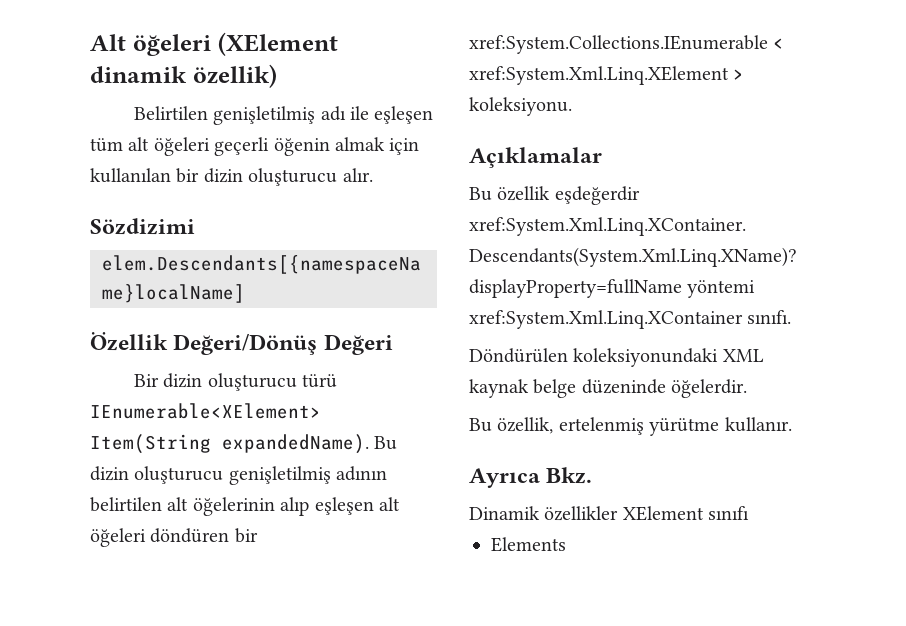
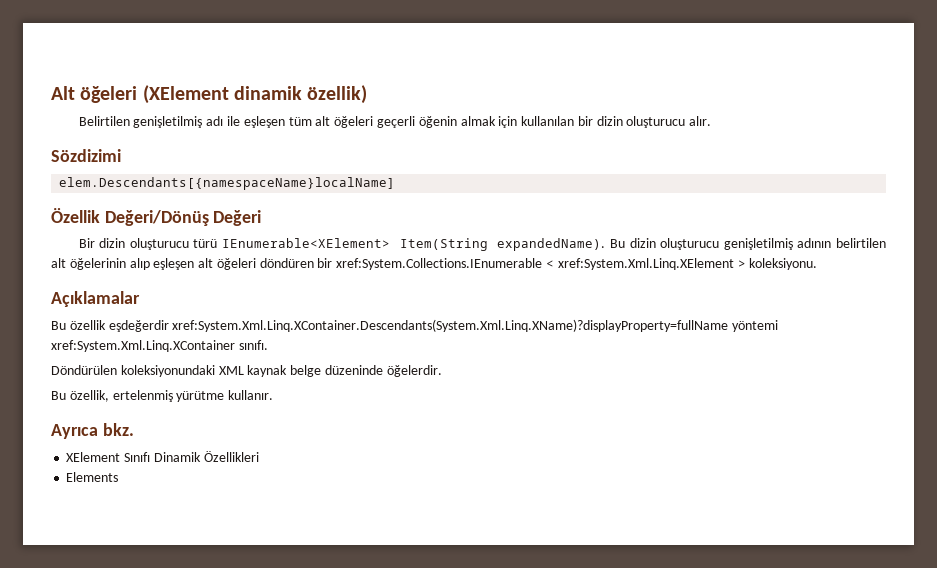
- Ayrıca Bkz.
- Dinamik özellikler XElement sınıfı
+ Ayrıca bkz.
+ XElement Sınıfı Dinamik Özellikleri

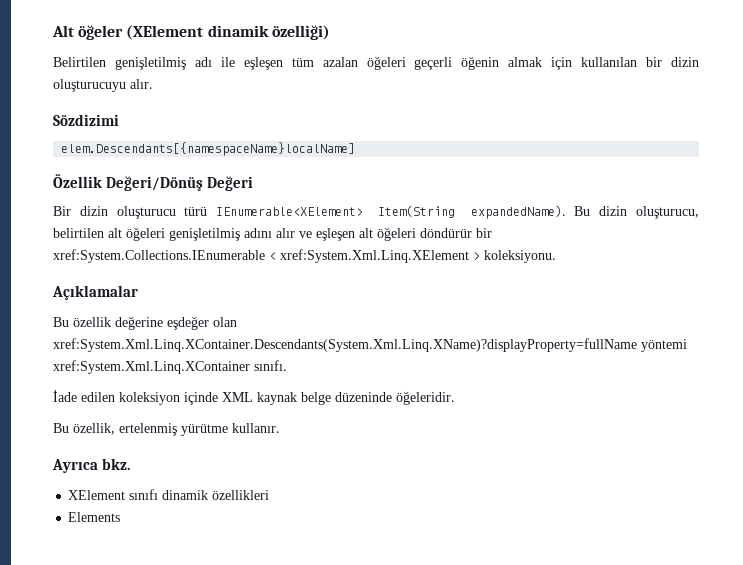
- Alt öğeleri (XElement dinamik özellik)
+ Alt öğeler (XElement dinamik özelliği)
- Belirtilen genişletilmiş adı ile eşleşen tüm alt öğeleri geçerli öğenin almak için kullanılan bir dizin oluşturucu alır.
+ Belirtilen genişletilmiş adı ile eşleşen tüm azalan öğeleri geçerli öğenin almak için kullanılan bir dizin oluşturucuyu alır.
- Bu dizin oluşturucu genişletilmiş adının belirtilen alt öğelerinin alıp eşleşen alt öğeleri döndüren bir xref:System.Collections.IEnumerable < xref:System.Xml.Linq.XElement > koleksiyonu.
+ Bu dizin oluşturucu, belirtilen alt öğeleri genişletilmiş adını alır ve eşleşen alt öğeleri döndürür bir xref:System.Collections.IEnumerable < xref:System.Xml.Linq.XElement > koleksiyonu.
- Bu özellik eşdeğerdir xref:System.Xml.Linq.XContainer.Descendants(System.Xml.Linq.XName)?displayProperty=fullName yöntemi xref:System.Xml.Linq.XContainer sınıfı.
+ Bu özellik değerine eşdeğer olan xref:System.Xml.Linq.XContainer.Descendants(System.Xml.Linq.XName)?displayProperty=fullName yöntemi xref:System.Xml.Linq.XContainer sınıfı.
- Döndürülen koleksiyonundaki XML kaynak belge düzeninde öğelerdir.
+ İade edilen koleksiyon içinde XML kaynak belge düzeninde öğeleridir.
- XElement Sınıfı Dinamik Özellikleri
+ XElement sınıfı dinamik özellikleri

